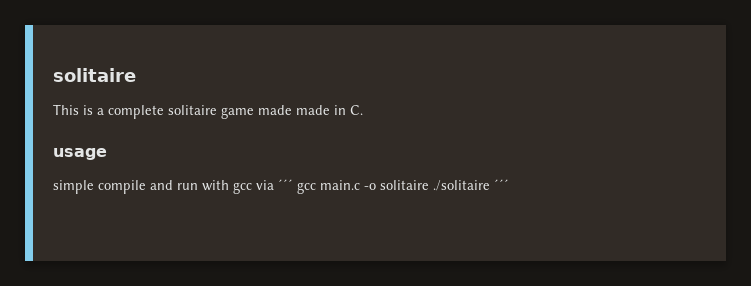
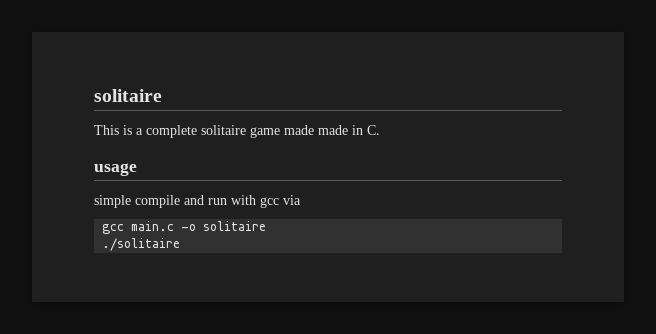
- simple compile and run with gcc via ´´´ gcc main.c -o solitaire ./solitaire ´´´
+ simple compile and run with gcc via
+ gcc main.c -o solitaire
+ ./solitaire

